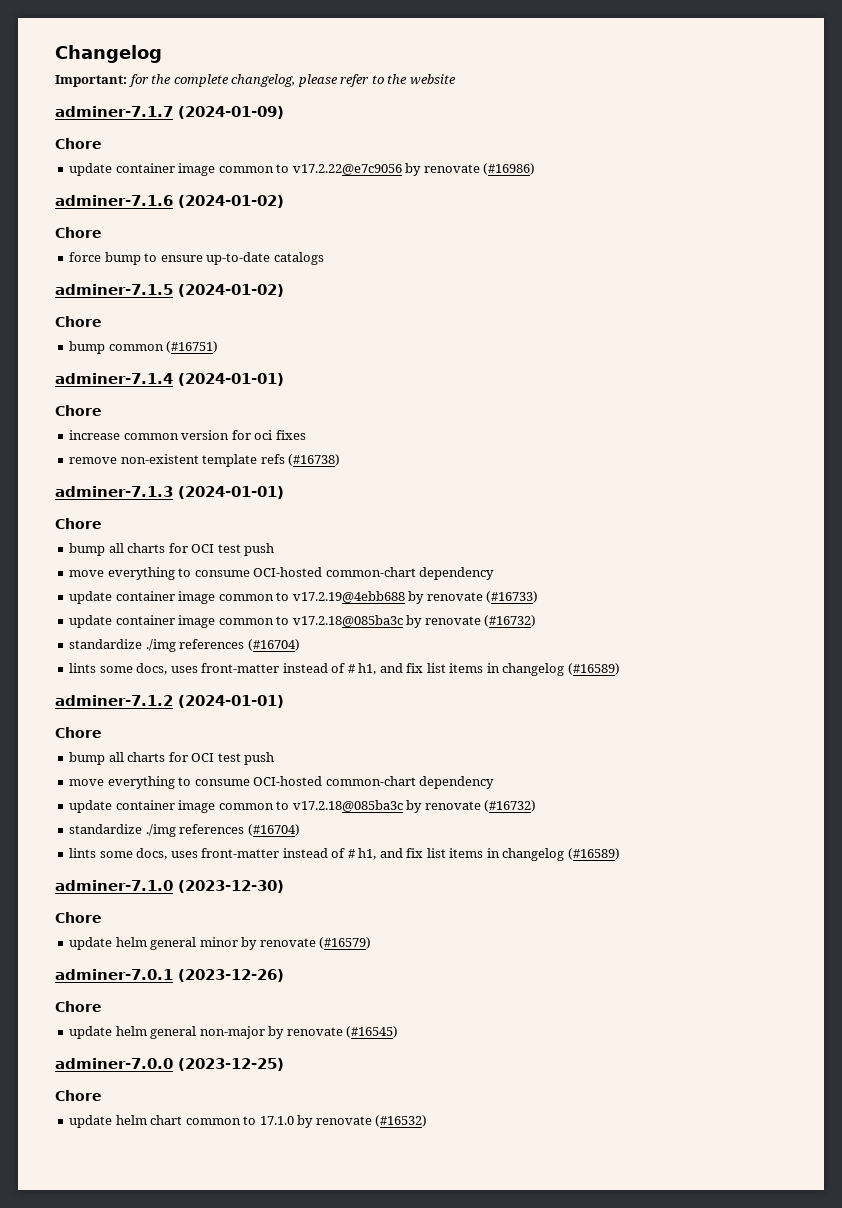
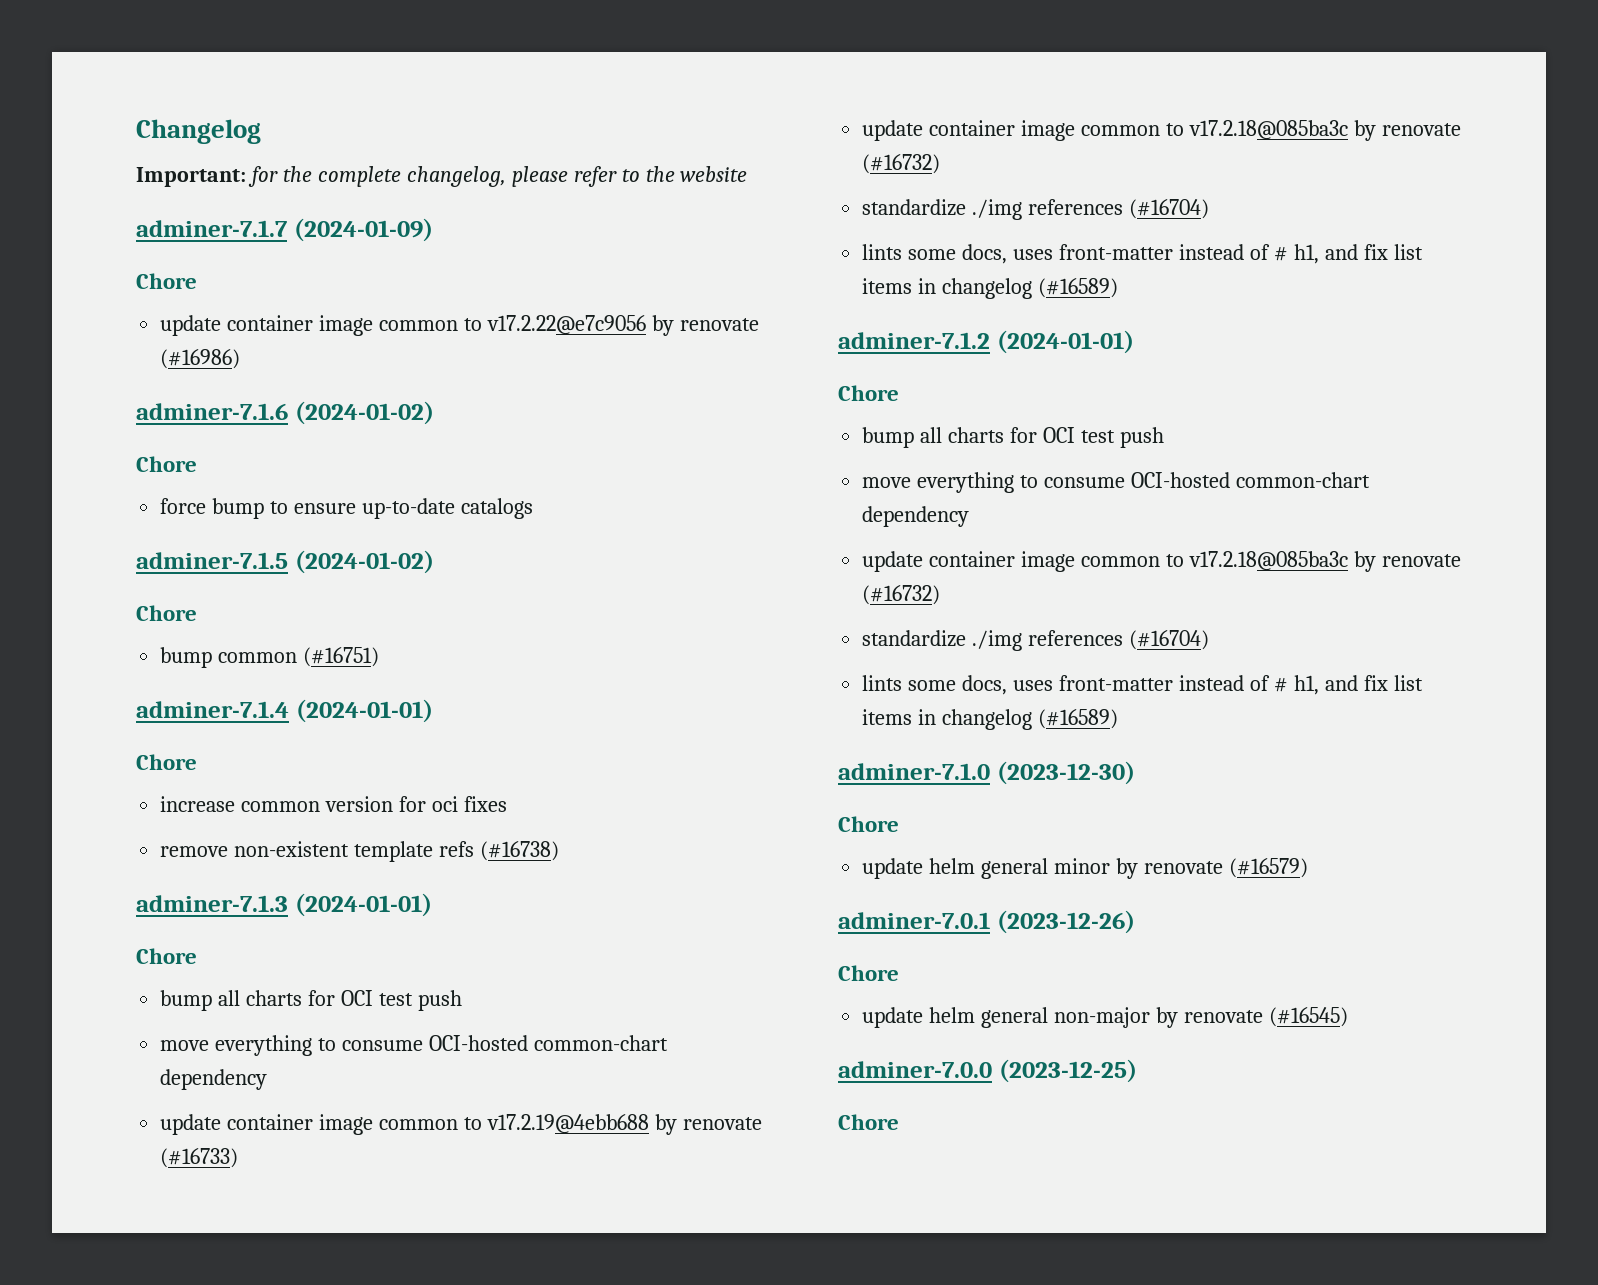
- update helm chart common to 17.1.0 by renovate (#16532)

